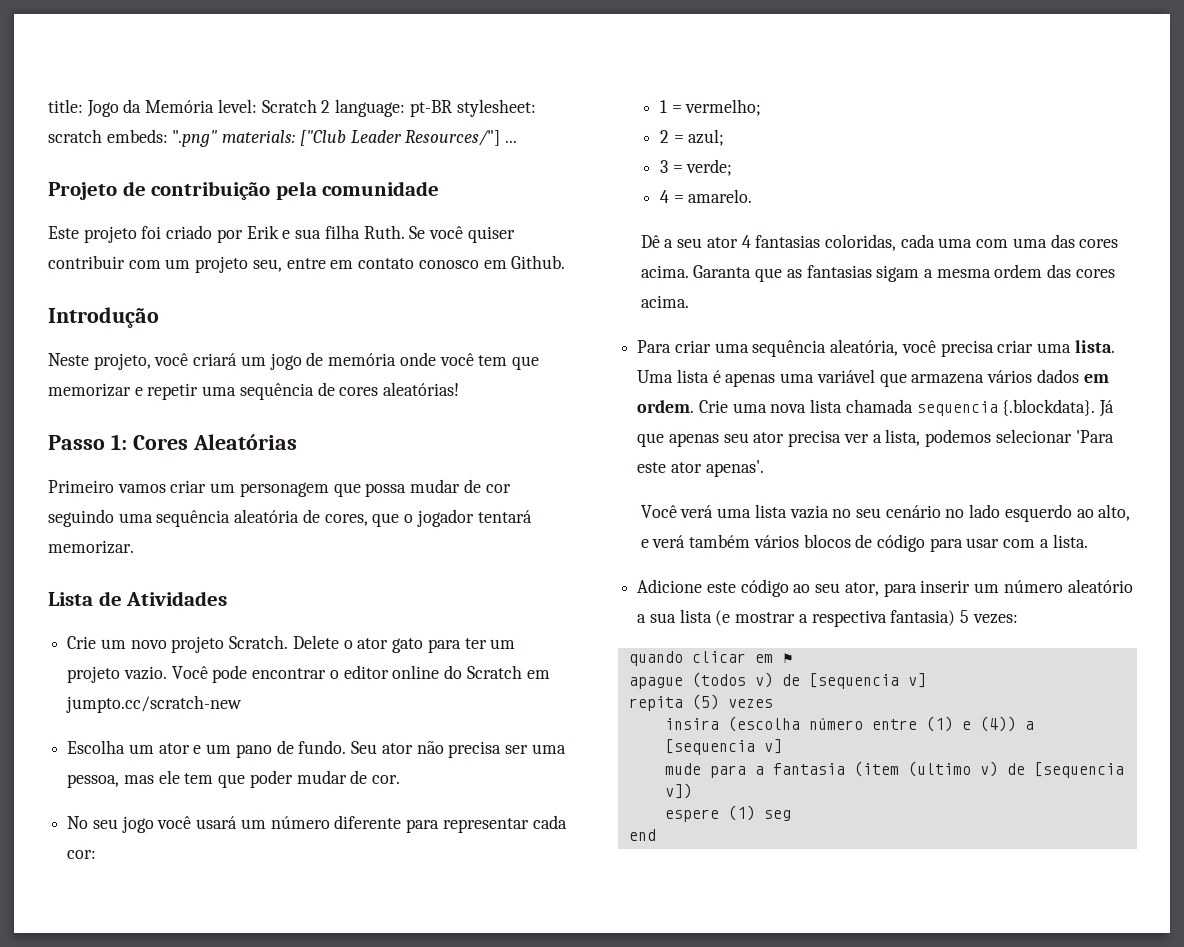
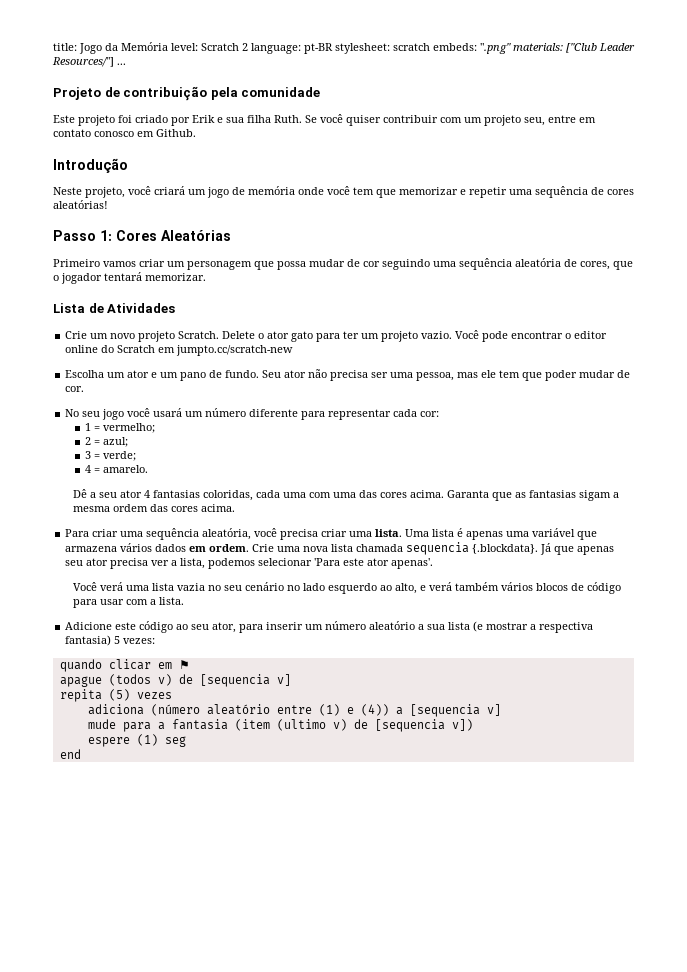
- insira (escolha número entre (1) e (4)) a [sequencia v]
+ adiciona (número aleatório entre (1) e (4)) a [sequencia v]

